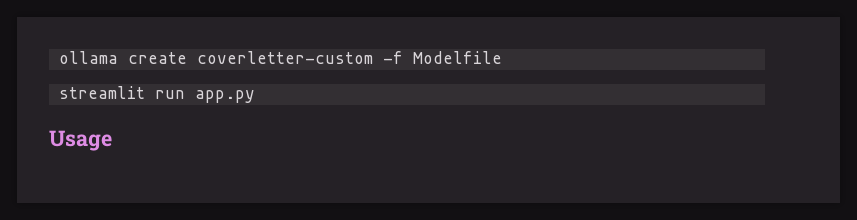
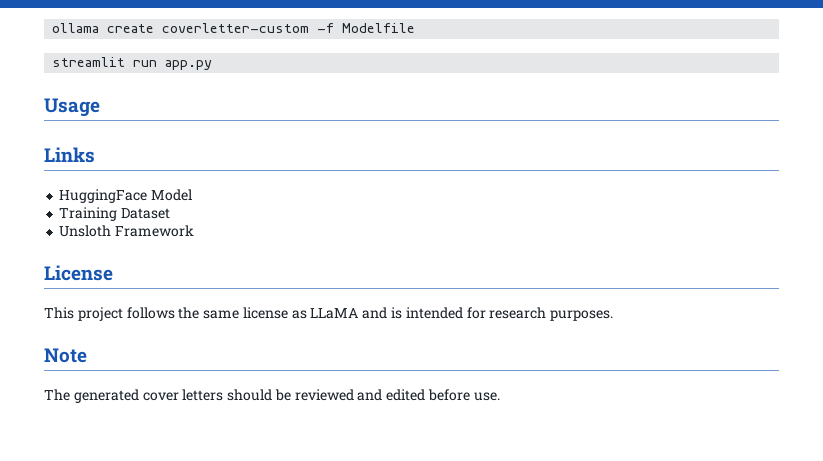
+ Links
+ HuggingFace Model
+ Training Dataset
+ Unsloth Framework
+ License
+ This project follows the same license as LLaMA and is intended for research purposes.
+ Note
+ The generated cover letters should be reviewed and edited before use.

